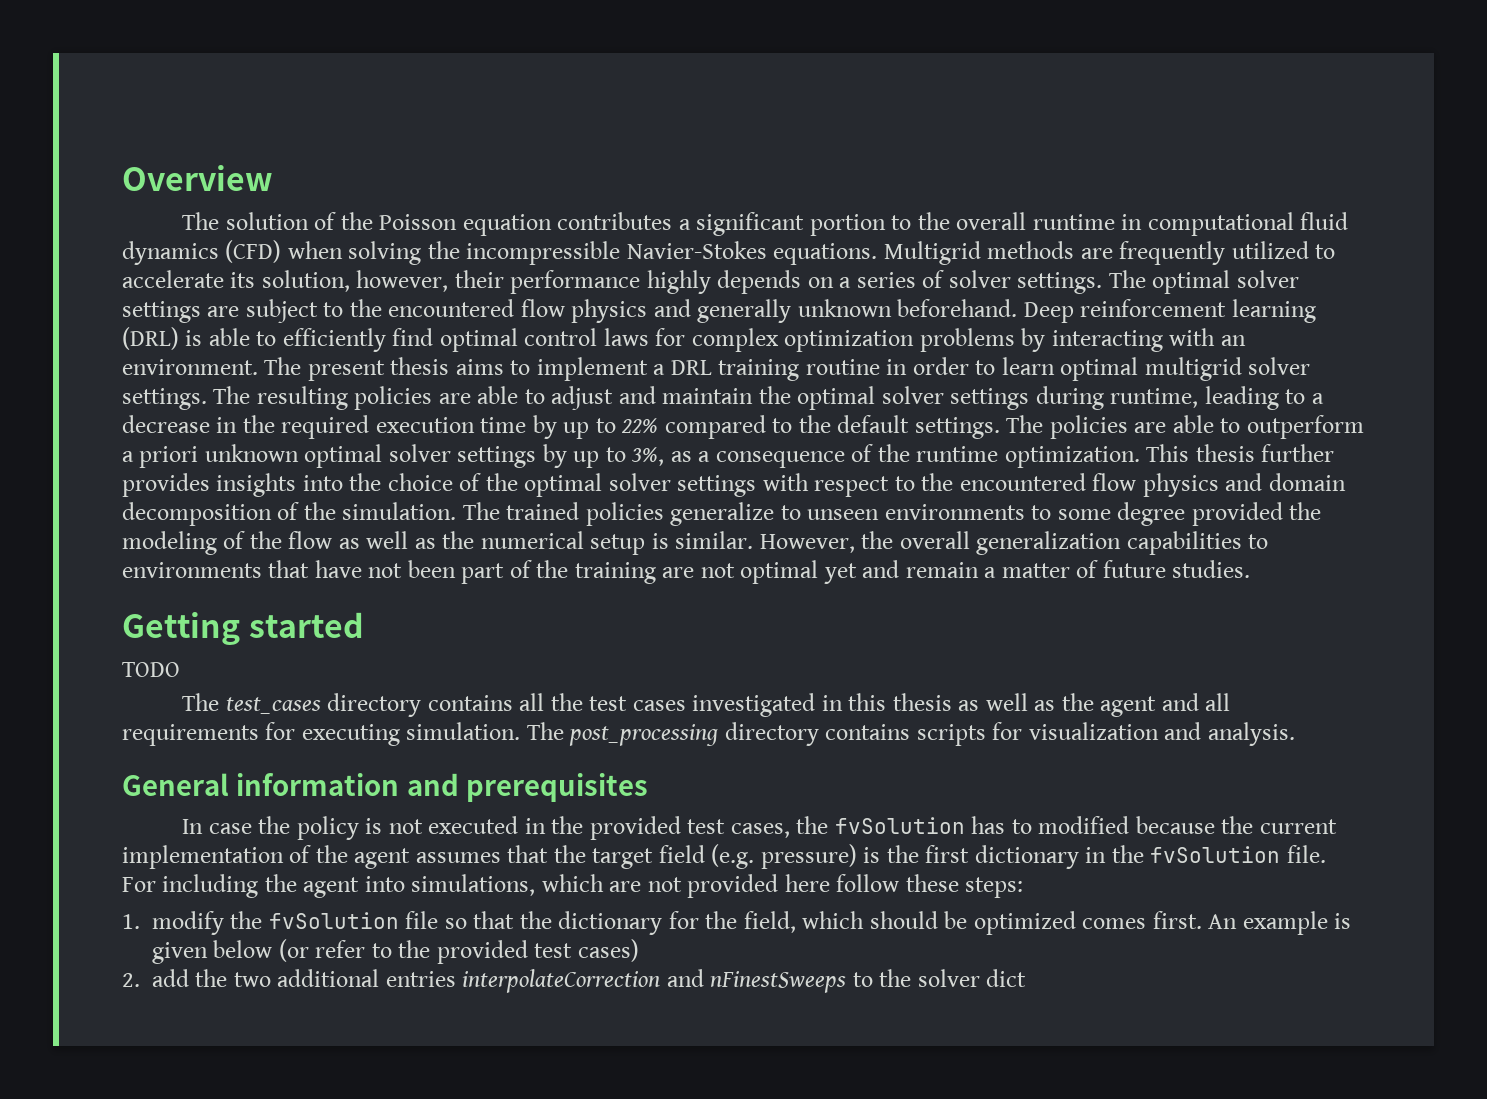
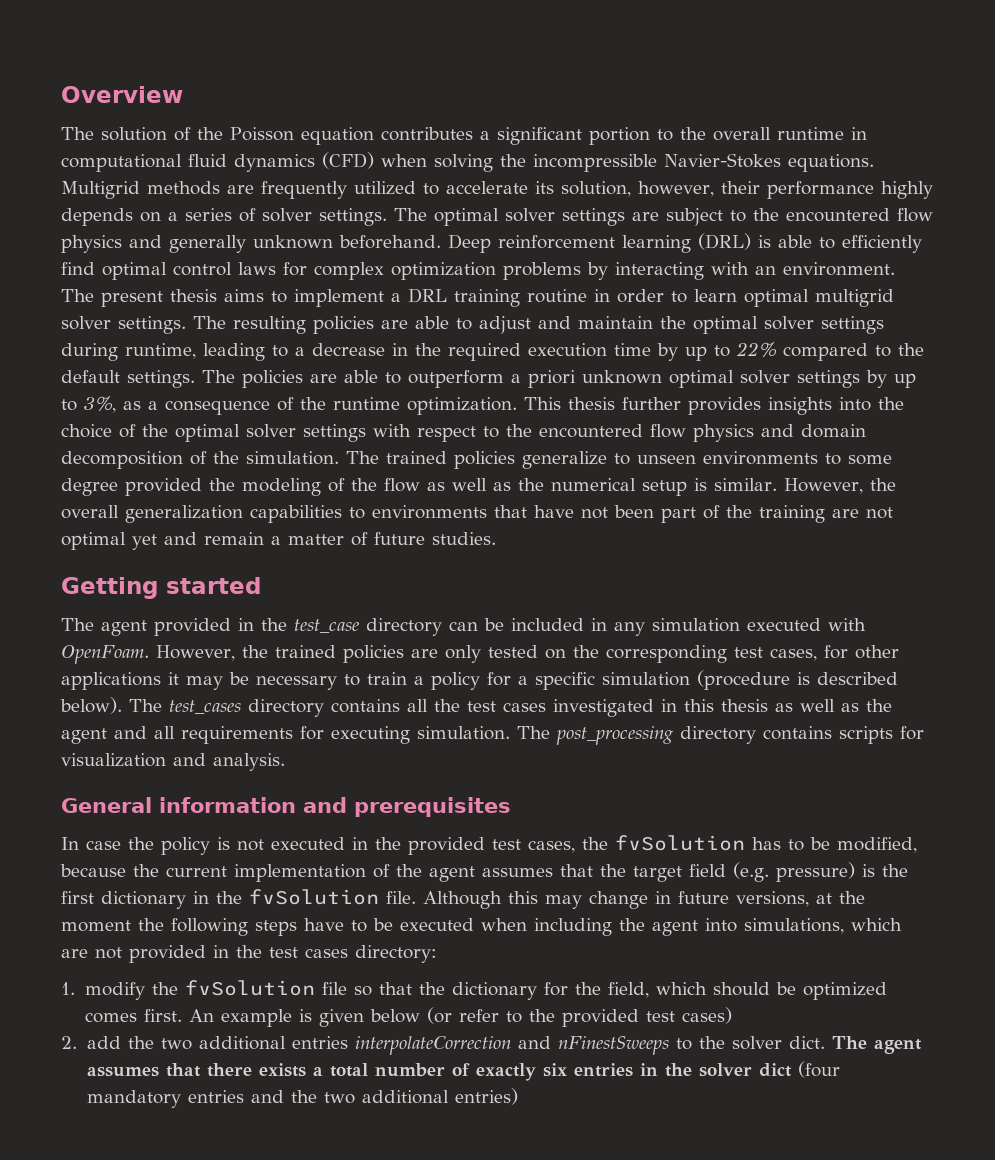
- TODO
- The test_cases directory contains all the test cases investigated in this thesis as well as the agent and all requirements for executing simulation.
+ The agent provided in the test_case directory can be included in any simulation executed with OpenFoam. However, the trained policies are only tested on the corresponding test cases, for other applications it may be necessary to train a policy for a specific simulation (procedure is described below). The test_cases directory contains all the test cases investigated in this thesis as well as the agent and all requirements for executing simulation.
- In case the policy is not executed in the provided test cases, the fvSolution has to modified because the current implementation of the agent assumes that the target field (e.g. pressure) is the first dictionary in the fvSolution file.
+ In case the policy is not executed in the provided test cases, the fvSolution has to be modified, because the current implementation of the agent assumes that the target field (e.g. pressure) is the first dictionary in the fvSolution file.
- For including the agent into simulations, which are not provided here follow these steps:
+ Although this may change in future versions, at the moment the following steps have to be executed when including the agent into simulations, which are not provided in the test cases directory:
- 2. add the two additional entries interpolateCorrection and nFinestSweeps to the solver dict
+ 2. add the two additional entries interpolateCorrection and nFinestSweeps to the solver dict. The agent assumes that there exists a total number of exactly six entries in the solver dict (four mandatory entries and the two additional entries)

